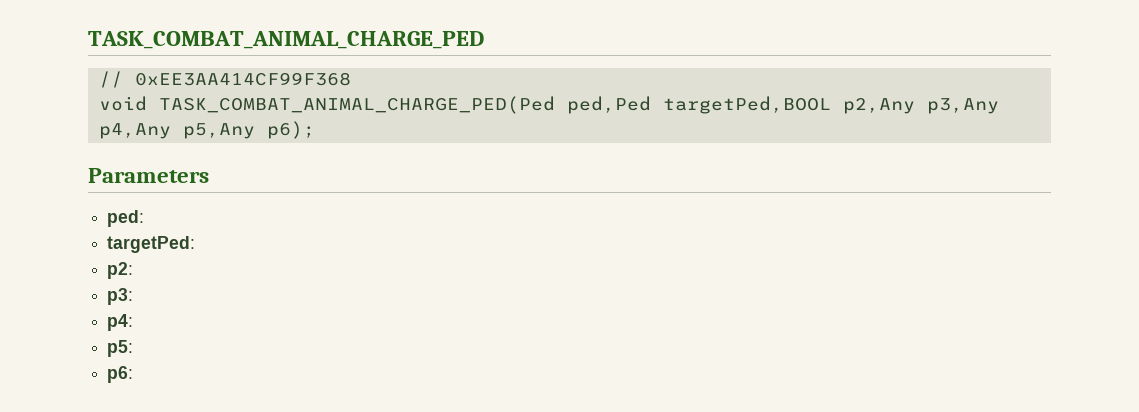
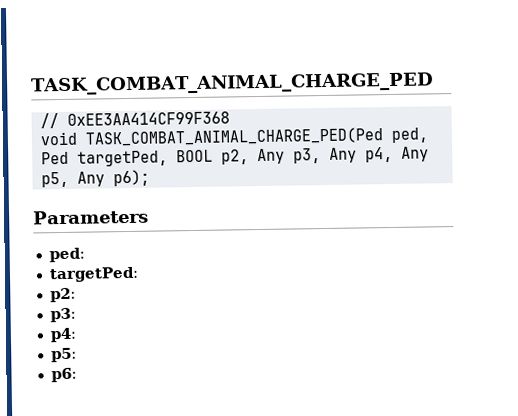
- void TASK_COMBAT_ANIMAL_CHARGE_PED(Ped ped,Ped targetPed,BOOL p2,Any p3,Any p4,Any p5,Any p6);
+ void TASK_COMBAT_ANIMAL_CHARGE_PED(Ped ped, Ped targetPed, BOOL p2, Any p3, Any p4, Any p5, Any p6);

